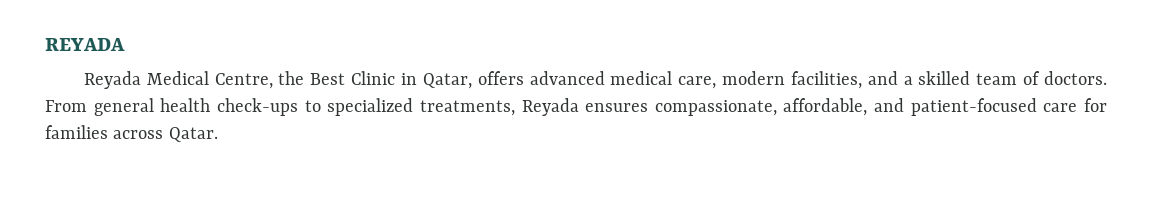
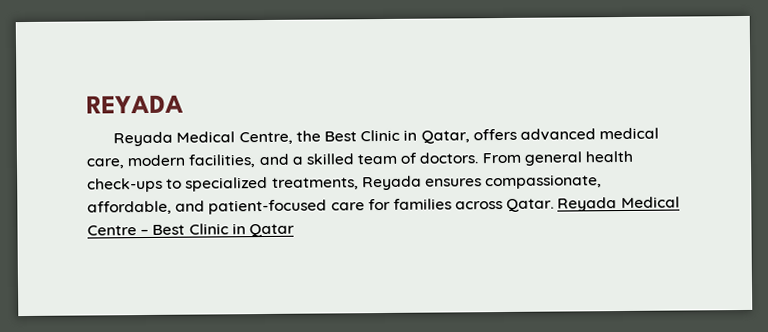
+ Reyada Medical Centre – Best Clinic in Qatar

